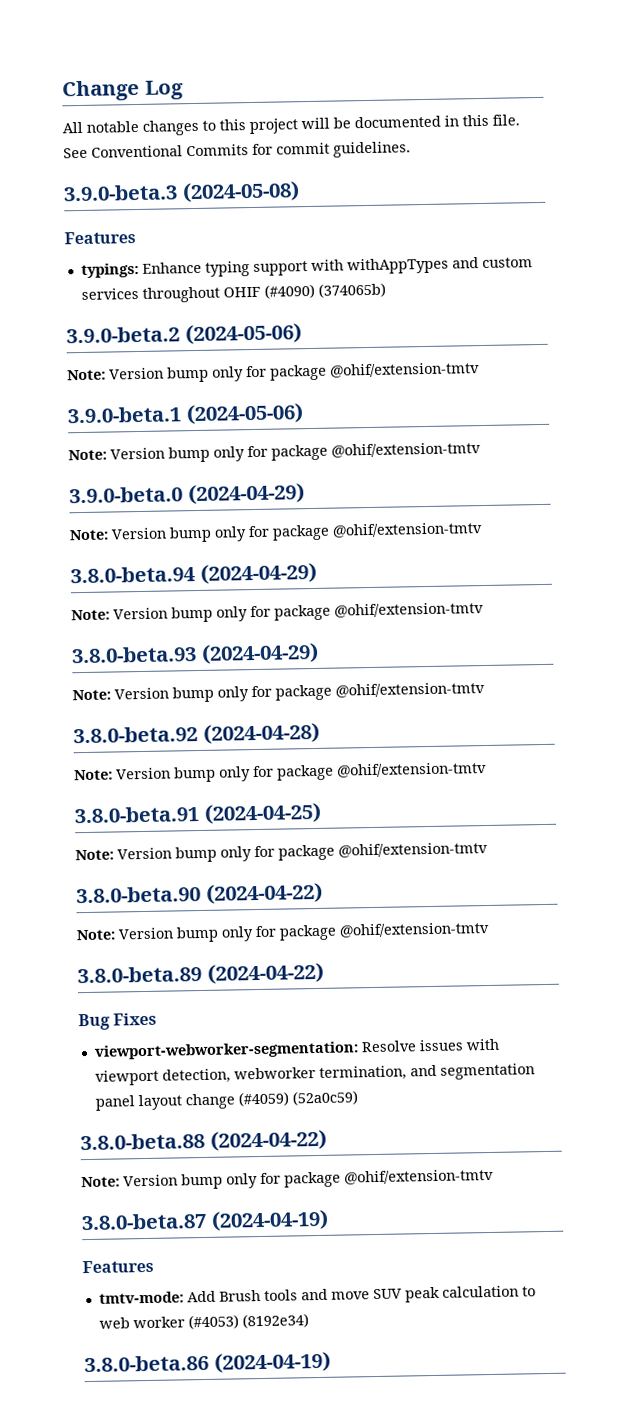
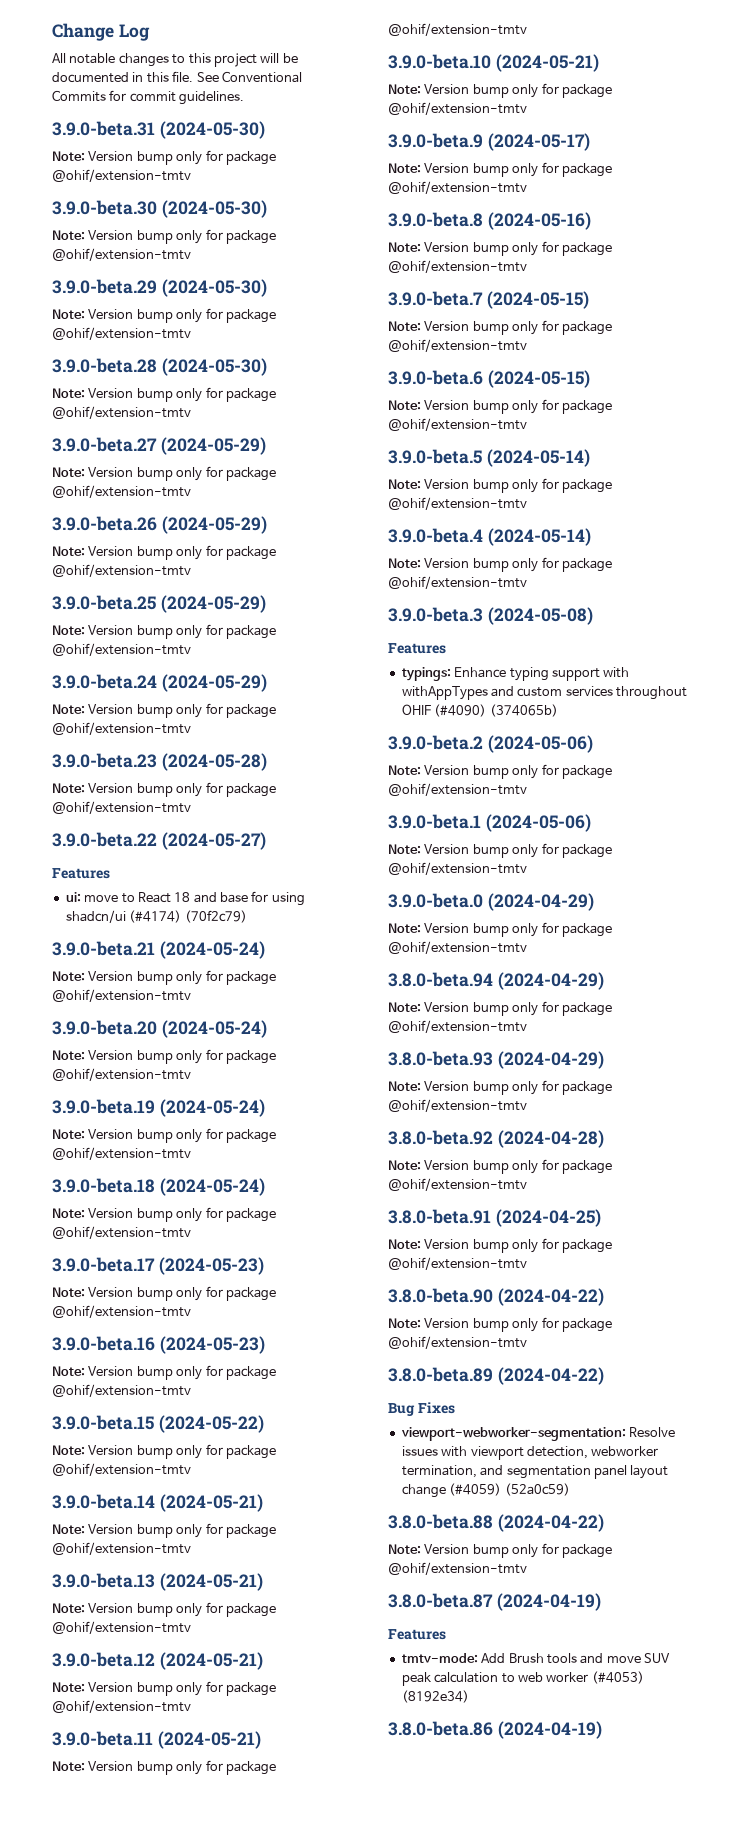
+ 3.9.0-beta.31 (2024-05-30)
+ Note: Version bump only for package @ohif/extension-tmtv
+ 3.9.0-beta.30 (2024-05-30)
+ Note: Version bump only for package @ohif/extension-tmtv
+ 3.9.0-beta.29 (2024-05-30)
+ Note: Version bump only for package @ohif/extension-tmtv
+ 3.9.0-beta.28 (2024-05-30)
+ Note: Version bump only for package @ohif/extension-tmtv
+ 3.9.0-beta.27 (2024-05-29)
+ Note: Version bump only for package @ohif/extension-tmtv
+ 3.9.0-beta.26 (2024-05-29)
+ Note: Version bump only for package @ohif/extension-tmtv
+ 3.9.0-beta.25 (2024-05-29)
+ Note: Version bump only for package @ohif/extension-tmtv
+ 3.9.0-beta.24 (2024-05-29)
+ Note: Version bump only for package @ohif/extension-tmtv
+ 3.9.0-beta.23 (2024-05-28)
+ Note: Version bump only for package @ohif/extension-tmtv
+ 3.9.0-beta.22 (2024-05-27)
+ Features
+ ui: move to React 18 and base for using shadcn/ui (#4174) (70f2c79)
+ 3.9.0-beta.21 (2024-05-24)
+ Note: Version bump only for package @ohif/extension-tmtv
+ 3.9.0-beta.20 (2024-05-24)
+ Note: Version bump only for package @ohif/extension-tmtv
+ 3.9.0-beta.19 (2024-05-24)
+ Note: Version bump only for package @ohif/extension-tmtv
+ 3.9.0-beta.18 (2024-05-24)
+ Note: Version bump only for package @ohif/extension-tmtv
+ 3.9.0-beta.17 (2024-05-23)
+ Note: Version bump only for package @ohif/extension-tmtv
+ 3.9.0-beta.16 (2024-05-23)
+ Note: Version bump only for package @ohif/extension-tmtv
+ 3.9.0-beta.15 (2024-05-22)
+ Note: Version bump only for package @ohif/extension-tmtv
+ 3.9.0-beta.14 (2024-05-21)
+ Note: Version bump only for package @ohif/extension-tmtv
+ 3.9.0-beta.13 (2024-05-21)
+ Note: Version bump only for package @ohif/extension-tmtv
+ 3.9.0-beta.12 (2024-05-21)
+ Note: Version bump only for package @ohif/extension-tmtv
+ 3.9.0-beta.11 (2024-05-21)
+ Note: Version bump only for package @ohif/extension-tmtv
+ 3.9.0-beta.10 (2024-05-21)
+ Note: Version bump only for package @ohif/extension-tmtv
+ 3.9.0-beta.9 (2024-05-17)
+ Note: Version bump only for package @ohif/extension-tmtv
+ 3.9.0-beta.8 (2024-05-16)
+ Note: Version bump only for package @ohif/extension-tmtv
+ 3.9.0-beta.7 (2024-05-15)
+ Note: Version bump only for package @ohif/extension-tmtv
+ 3.9.0-beta.6 (2024-05-15)
+ Note: Version bump only for package @ohif/extension-tmtv
+ 3.9.0-beta.5 (2024-05-14)
+ Note: Version bump only for package @ohif/extension-tmtv
+ 3.9.0-beta.4 (2024-05-14)
+ Note: Version bump only for package @ohif/extension-tmtv

